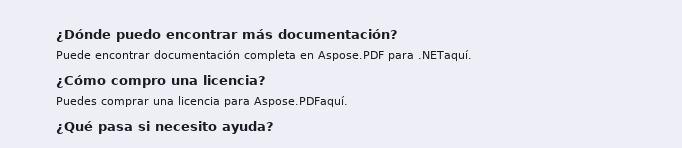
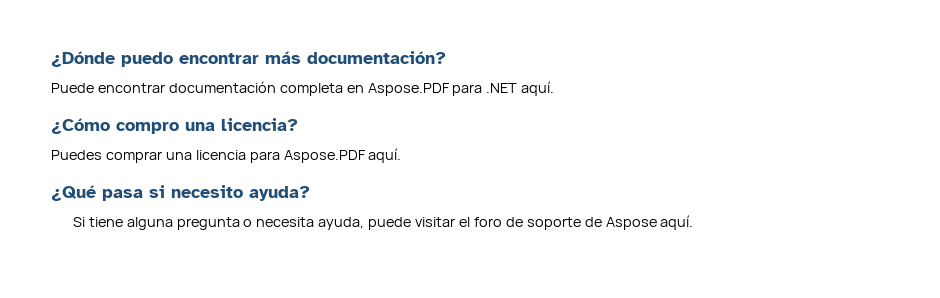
- Puede encontrar documentación completa en Aspose.PDF para .NETaquí.
+ Puede encontrar documentación completa en Aspose.PDF para .NET aquí.
- Puedes comprar una licencia para Aspose.PDFaquí.
+ Puedes comprar una licencia para Aspose.PDF aquí.
+ Si tiene alguna pregunta o necesita ayuda, puede visitar el foro de soporte de Aspose aquí.

